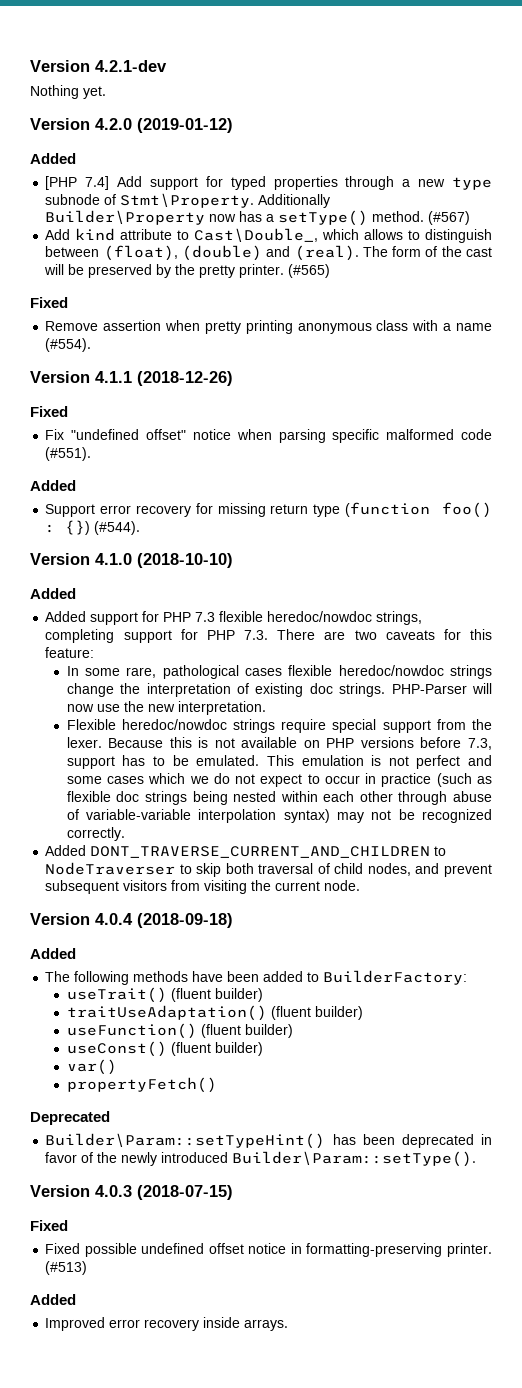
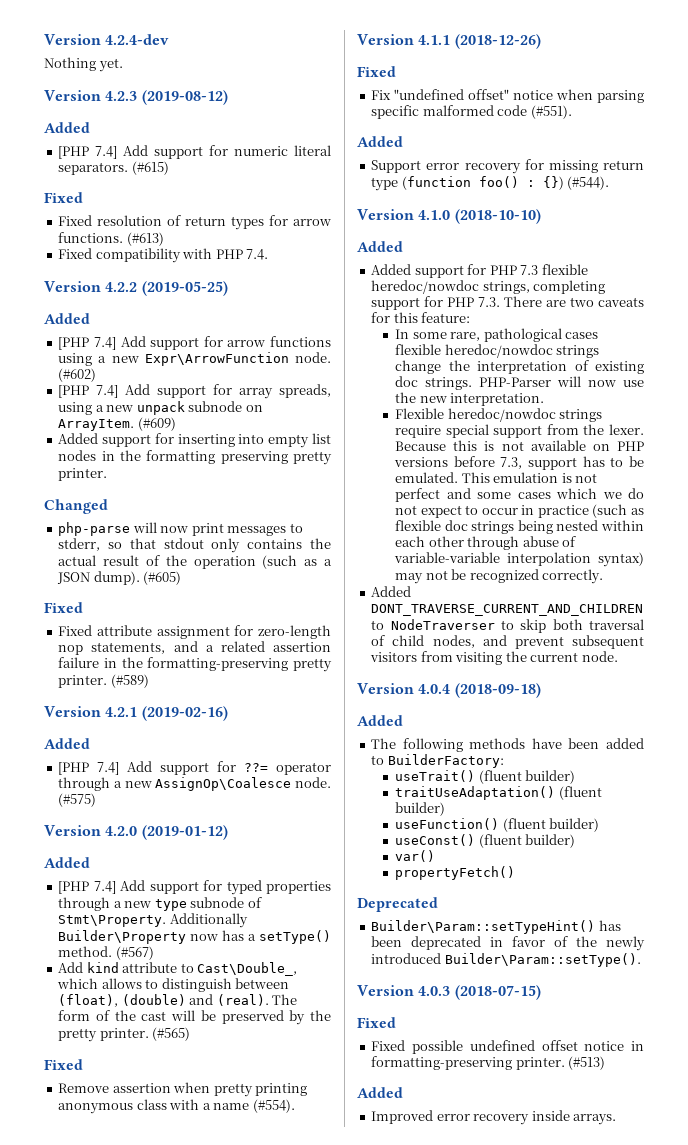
- Version 4.2.1-dev
+ Version 4.2.4-dev
+ Version 4.2.3 (2019-08-12)
+ Added
+ [PHP 7.4] Add support for numeric literal separators. (#615)
+ Fixed
+ Fixed resolution of return types for arrow functions. (#613)
+ Fixed compatibility with PHP 7.4.
+ Version 4.2.2 (2019-05-25)
+ Added
+ [PHP 7.4] Add support for arrow functions using a new Expr\ArrowFunction node. (#602)
+ [PHP 7.4] Add support for array spreads, using a new unpack subnode on ArrayItem. (#609)
+ Added support for inserting into empty list nodes in the formatting preserving pretty printer.
+ Changed
+ php-parse will now print messages to stderr, so that stdout only contains the actual result of the operation (such as a JSON dump). (#605)
+ Fixed
+ Fixed attribute assignment for zero-length nop statements, and a related assertion failure in the formatting-preserving pretty printer. (#589)
+ Version 4.2.1 (2019-02-16)
+ Added
+ [PHP 7.4] Add support for ??= operator through a new AssignOp\Coalesce node. (#575)

